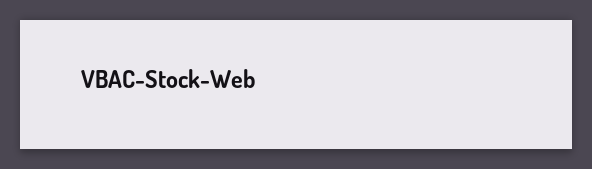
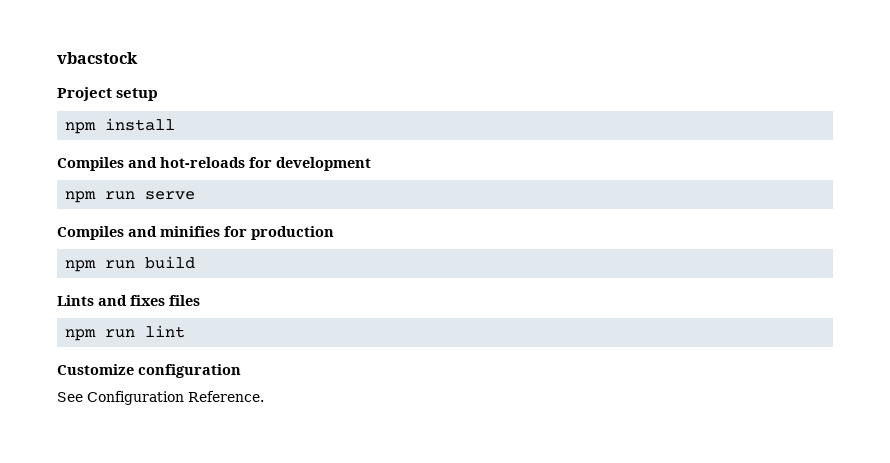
- VBAC-Stock-Web
+ vbacstock
+ Project setup
+ npm install
+ Compiles and hot-reloads for development
+ npm run serve
+ Compiles and minifies for production
+ npm run build
+ Lints and fixes files
+ npm run lint
+ Customize configuration
+ See Configuration Reference.

